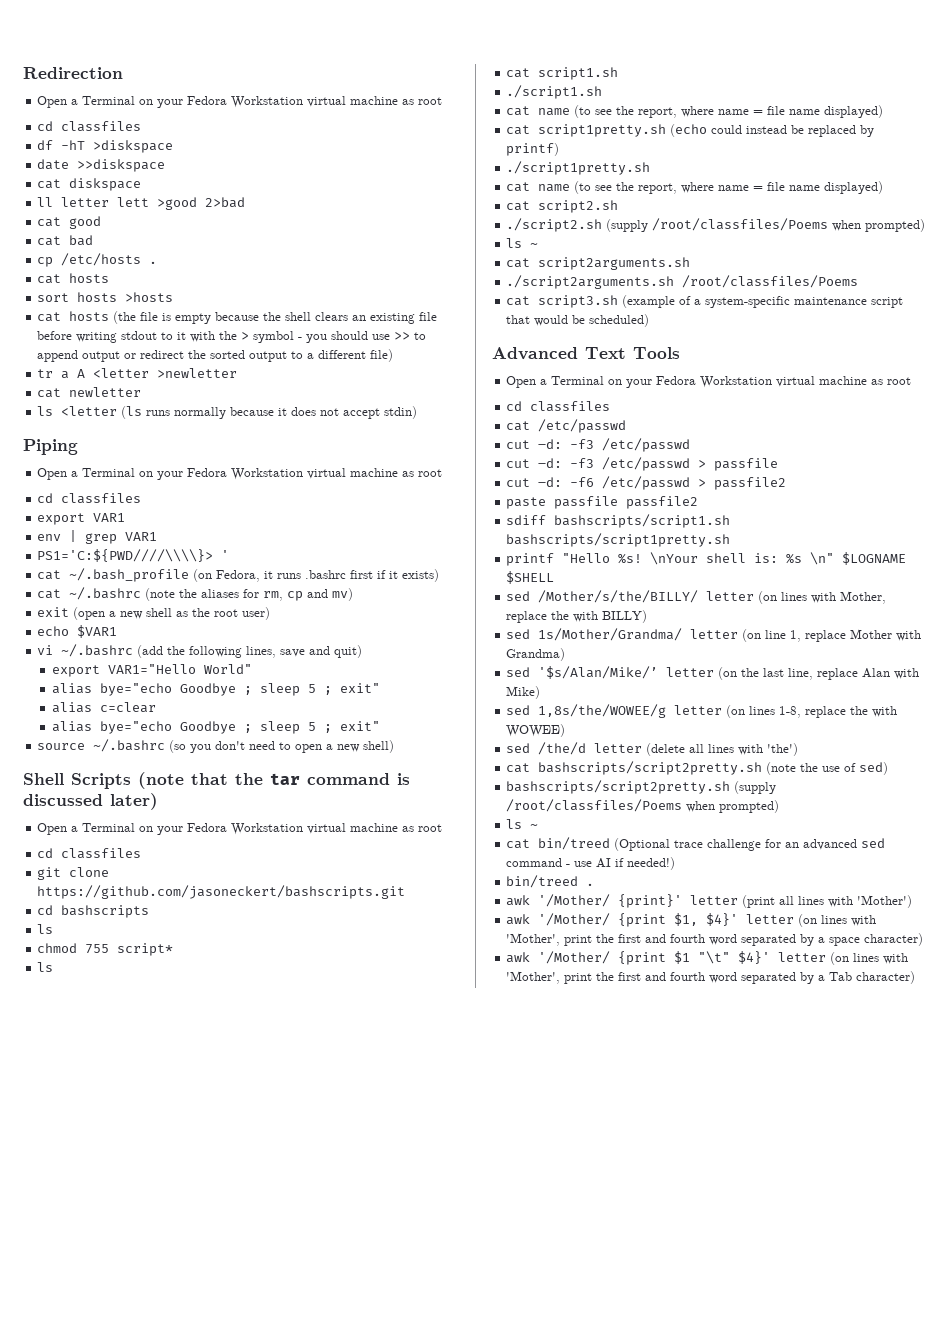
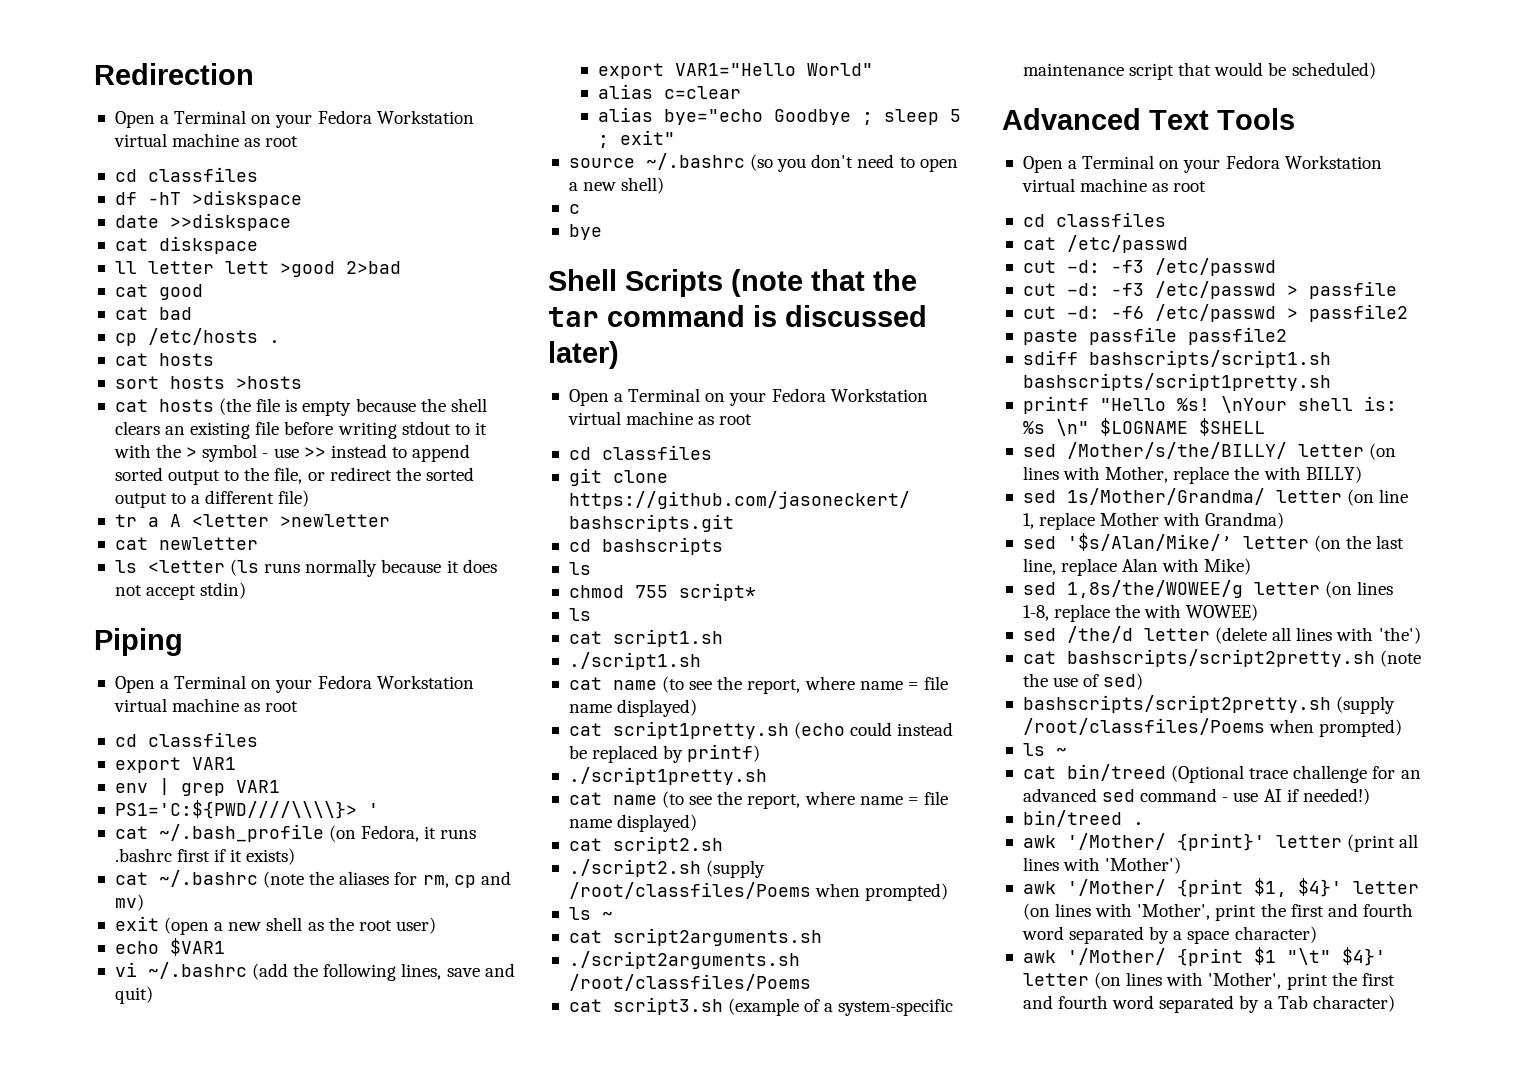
- cat hosts (the file is empty because the shell clears an existing file before writing stdout to it with the > symbol - you should use >> to append output or redirect the sorted output to a different file)
+ cat hosts (the file is empty because the shell clears an existing file before writing stdout to it with the > symbol - use >> instead to append sorted output to the file, or redirect the sorted output to a different file)
  export VAR1="Hello World"
- alias bye="echo Goodbye ; sleep 5 ; exit"
+ c
+ bye

